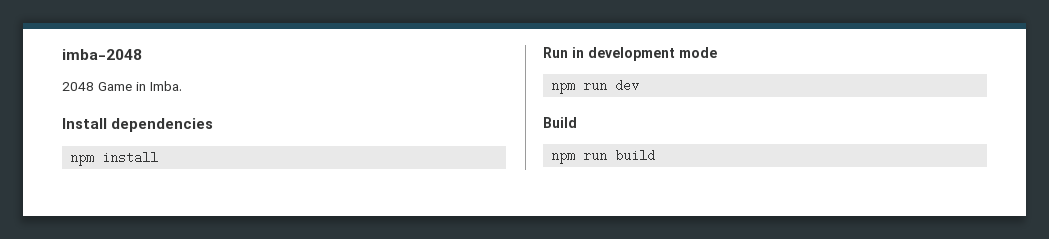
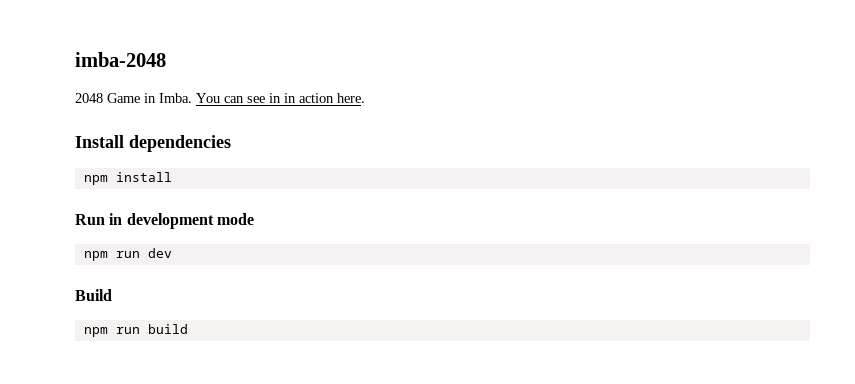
+ You can see in in action here.

